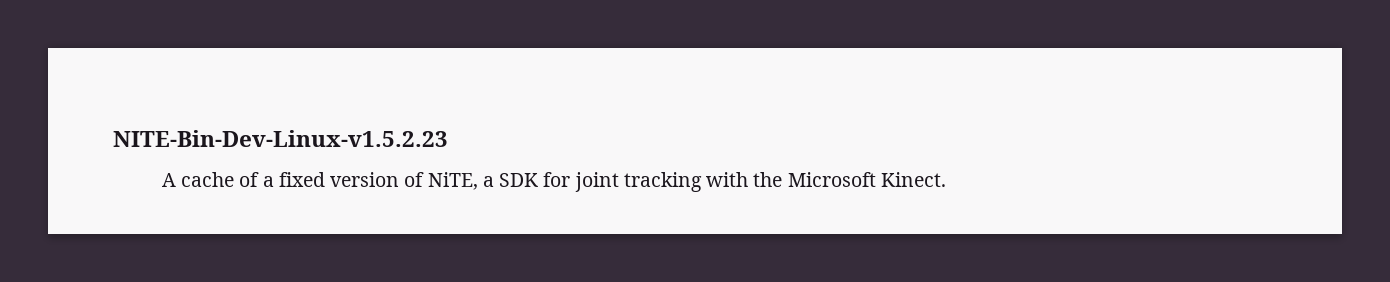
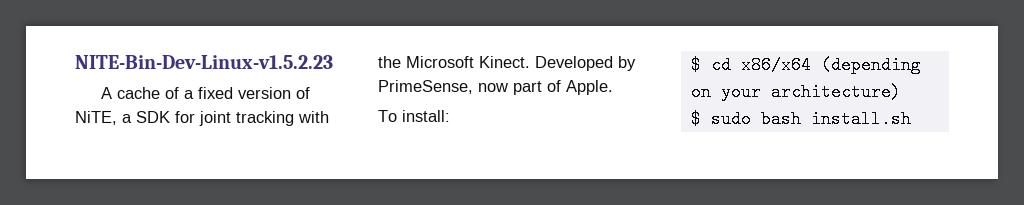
+ Developed by PrimeSense, now part of Apple.
+ To install:
+ $ cd x86/x64 (depending on your architecture)
+ $ sudo bash install.sh

